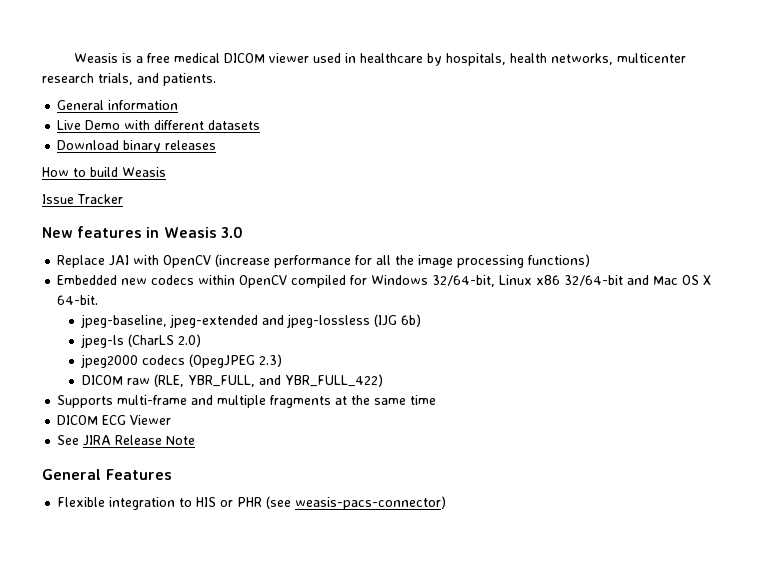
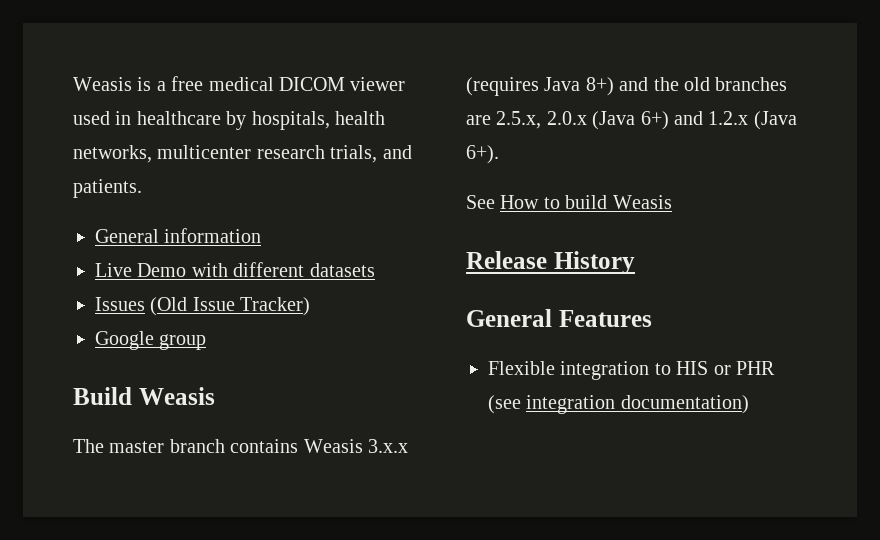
- Download binary releases
- How to build Weasis
- Issue Tracker
- New features in Weasis 3.0
- Replace JAI with OpenCV (increase performance for all the image processing functions)
- Embedded new codecs within OpenCV compiled for Windows 32/64-bit, Linux x86 32/64-bit and Mac OS X 64-bit.
- jpeg-baseline, jpeg-extended and jpeg-lossless (IJG 6b)
- jpeg-ls (CharLS 2.0)
- jpeg2000 codecs (OpegJPEG 2.3)
- DICOM raw (RLE, YBR_FULL, and YBR_FULL_422)
- Supports multi-frame and multiple fragments at the same time
- DICOM ECG Viewer
- See JIRA Release Note
+ Issues (Old Issue Tracker)
+ Google group
+ Build Weasis
+ The master branch contains Weasis 3.x.x (requires Java 8+) and the old branches are 2.5.x, 2.0.x (Java 6+) and 1.2.x (Java 6+).
+ See How to build Weasis
+ Release History
- Flexible integration to HIS or PHR (see weasis-pacs-connector)
+ Flexible integration to HIS or PHR (see integration documentation)

